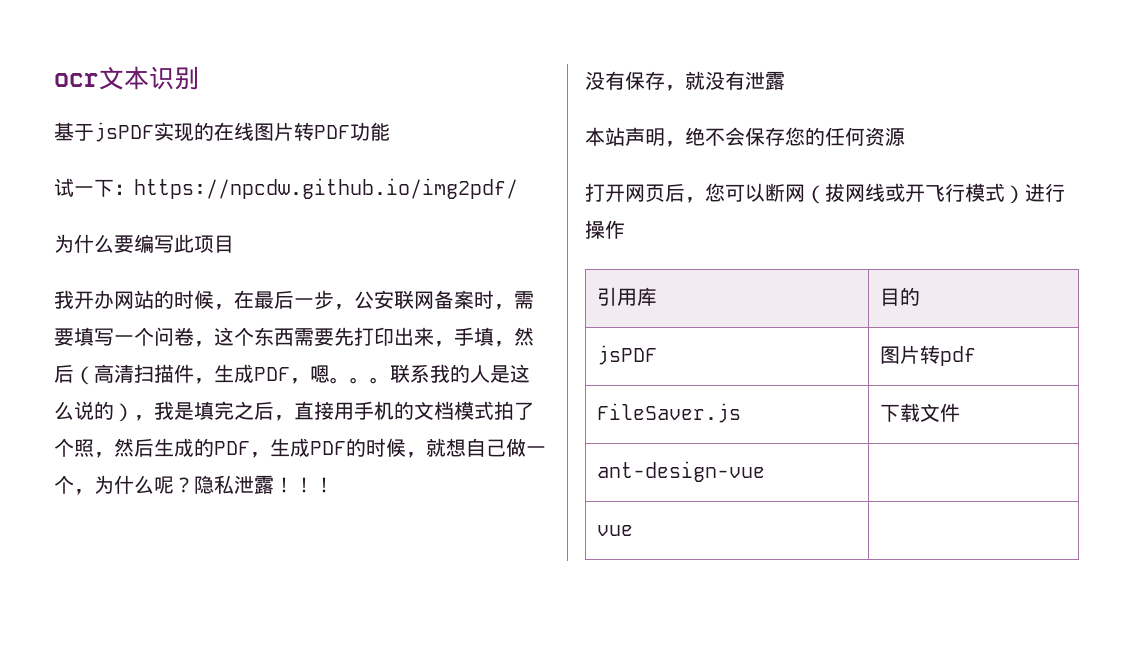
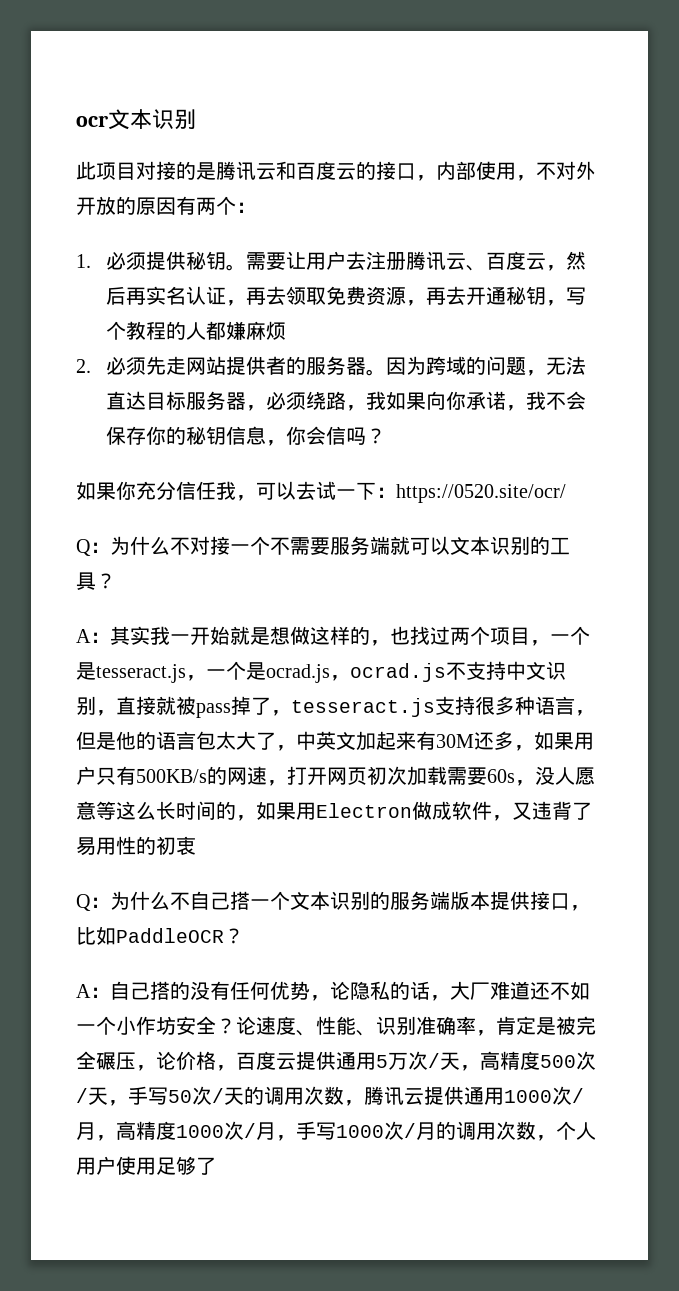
- 基于jsPDF实现的在线图片转PDF功能
- 试一下：https://npcdw.github.io/img2pdf/
- 为什么要编写此项目
- 我开办网站的时候，在最后一步，公安联网备案时，需要填写一个问卷，这个东西需要先打印出来，手填，然后（高清扫描件，生成PDF，嗯。。。联系我的人是这么说的），我是填完之后，直接用手机的文档模式拍了个照，然后生成的PDF，生成PDF的时候，就想自己做一个，为什么呢？隐私泄露！！！
- 没有保存，就没有泄露
- 本站声明，绝不会保存您的任何资源
- 打开网页后，您可以断网（拔网线或开飞行模式）进行操作
- 引用库 | 目的
- jsPDF | 图片转pdf
- FileSaver.js | 下载文件
- ant-design-vue |
- vue |
+ 此项目对接的是腾讯云和百度云的接口，内部使用，不对外开放的原因有两个：
+ 1.必须提供秘钥。需要让用户去注册腾讯云、百度云，然后再实名认证，再去领取免费资源，再去开通秘钥，写个教程的人都嫌麻烦
+ 2.必须先走网站提供者的服务器。因为跨域的问题，无法直达目标服务器，必须绕路，我如果向你承诺，我不会保存你的秘钥信息，你会信吗？
+ 如果你充分信任我，可以去试一下：https://0520.site/ocr/
+ Q：为什么不对接一个不需要服务端就可以文本识别的工具？
+ A：其实我一开始就是想做这样的，也找过两个项目，一个是tesseract.js，一个是ocrad.js，ocrad.js不支持中文识别，直接就被pass掉了，tesseract.js支持很多种语言，但是他的语言包太大了，中英文加起来有30M还多，如果用户只有500KB/s的网速，打开网页初次加载需要60s，没人愿意等这么长时间的，如果用Electron做成软件，又违背了易用性的初衷
+ Q：为什么不自己搭一个文本识别的服务端版本提供接口，比如PaddleOCR？
+ A：自己搭的没有任何优势，论隐私的话，大厂难道还不如一个小作坊安全？论速度、性能、识别准确率，肯定是被完全碾压，论价格，百度云提供通用5万次/天，高精度500次/天，手写50次/天的调用次数，腾讯云提供通用1000次/月，高精度1000次/月，手写1000次/月的调用次数，个人用户使用足够了

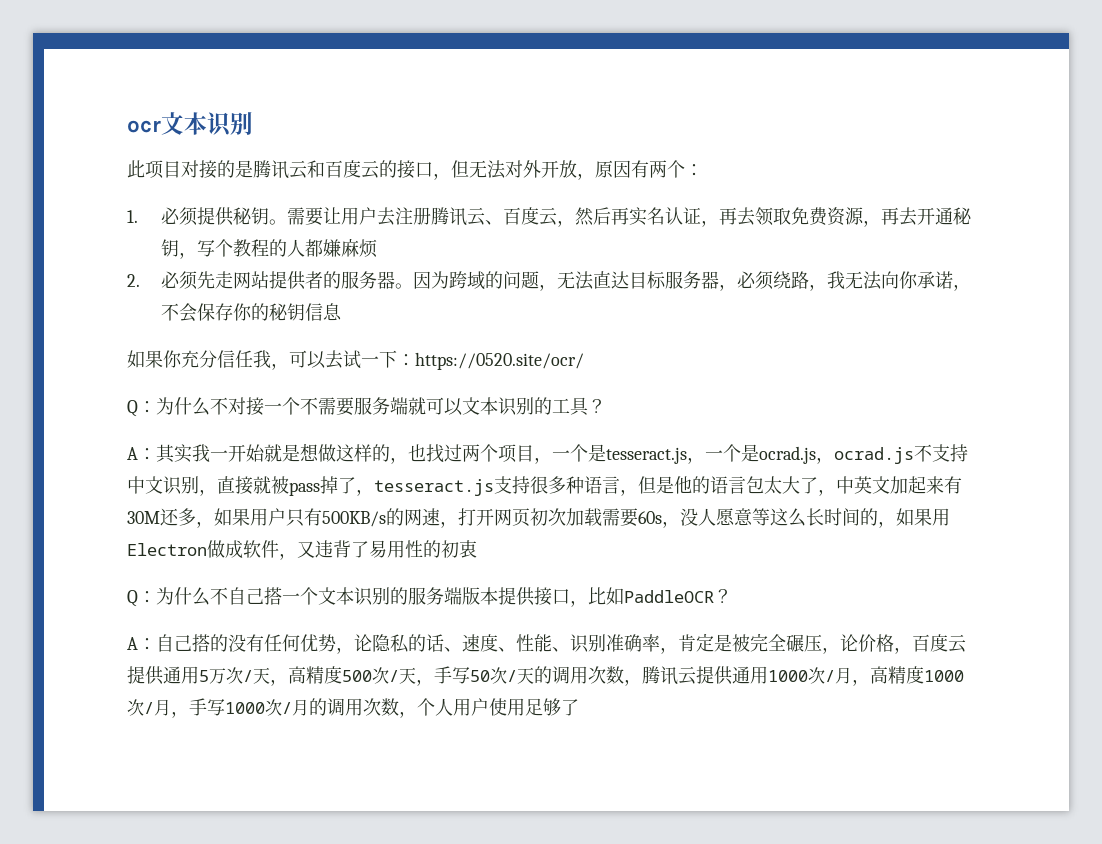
- 此项目对接的是腾讯云和百度云的接口，内部使用，不对外开放的原因有两个：
+ 此项目对接的是腾讯云和百度云的接口，但无法对外开放，原因有两个：
- 因为跨域的问题，无法直达目标服务器，必须绕路，我如果向你承诺，我不会保存你的秘钥信息，你会信吗？
+ 因为跨域的问题，无法直达目标服务器，必须绕路，我无法向你承诺，不会保存你的秘钥信息
- 自己搭的没有任何优势，论隐私的话，大厂难道还不如一个小作坊安全？论速度、性能、识别准确率，肯定是被完全碾压，论价格，百度云提供通用5万次/天，高精度500次/天，手写50次/天的调用次数，腾讯云提供通用1000次/月，高精度1000次/月，手写1000次/月的调用次数，个人用户使用足够了
+ 自己搭的没有任何优势，论隐私的话、速度、性能、识别准确率，肯定是被完全碾压，论价格，百度云提供通用5万次/天，高精度500次/天，手写50次/天的调用次数，腾讯云提供通用1000次/月，高精度1000次/月，手写1000次/月的调用次数，个人用户使用足够了

